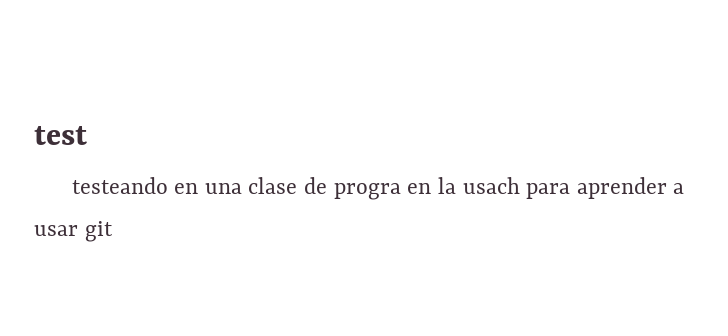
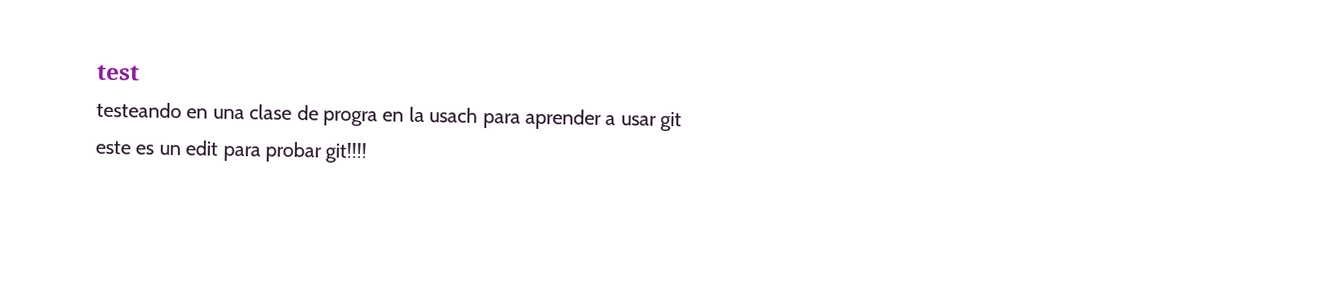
+ este es un edit para probar git!!!!

